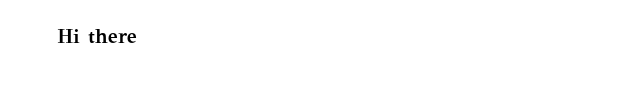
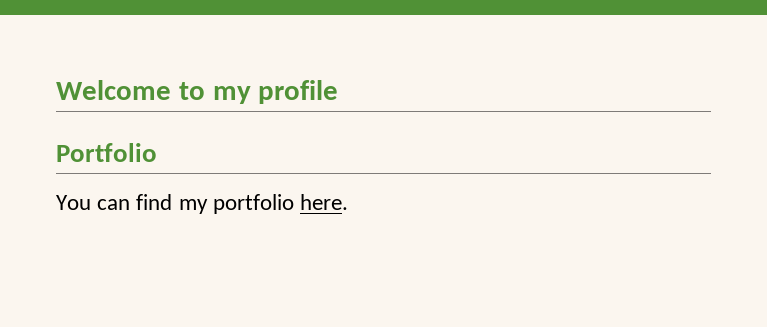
- Hi there
+ Welcome to my profile
+ Portfolio
+ You can find my portfolio here.

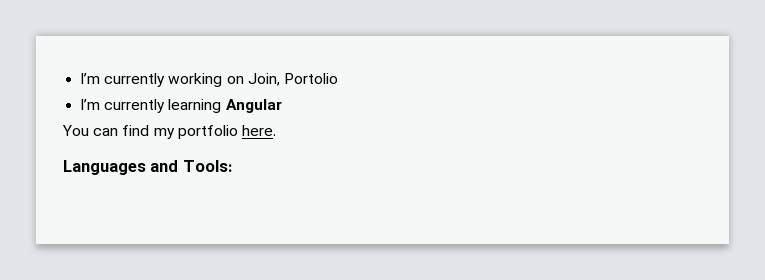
- Welcome to my profile
- Portfolio
+ I’m currently working on Join, Portolio
+ I’m currently learning Angular
+ Languages and Tools:

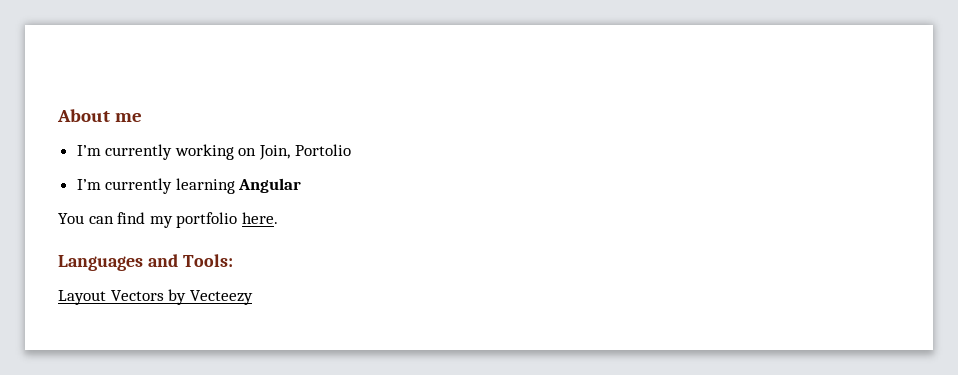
+ About me
+ Layout Vectors by Vecteezy

